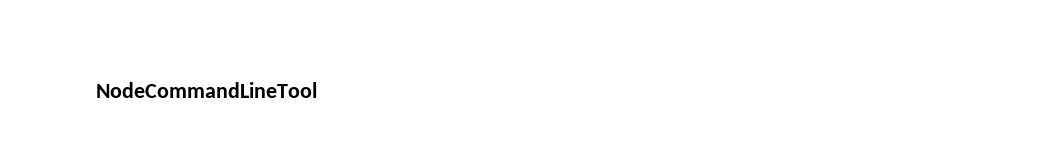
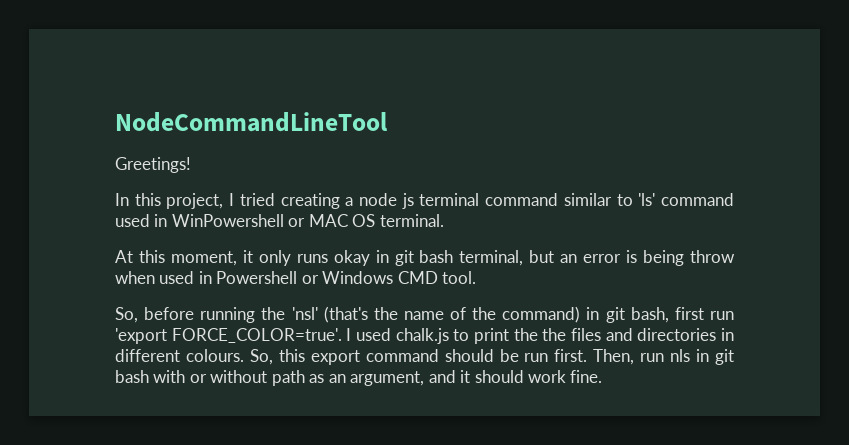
+ Greetings!
+ In this project, I tried creating a node js terminal command similar to 'ls' command used in WinPowershell or MAC OS terminal.
+ At this moment, it only runs okay in git bash terminal, but an error is being throw when used in Powershell or Windows CMD tool.
+ So, before running the 'nsl' (that's the name of the command) in git bash, first run 'export FORCE_COLOR=true'. I used chalk.js to print the the files and directories in different colours. So, this export command should be run first. Then, run nls in git bash with or without path as an argument, and it should work fine.

